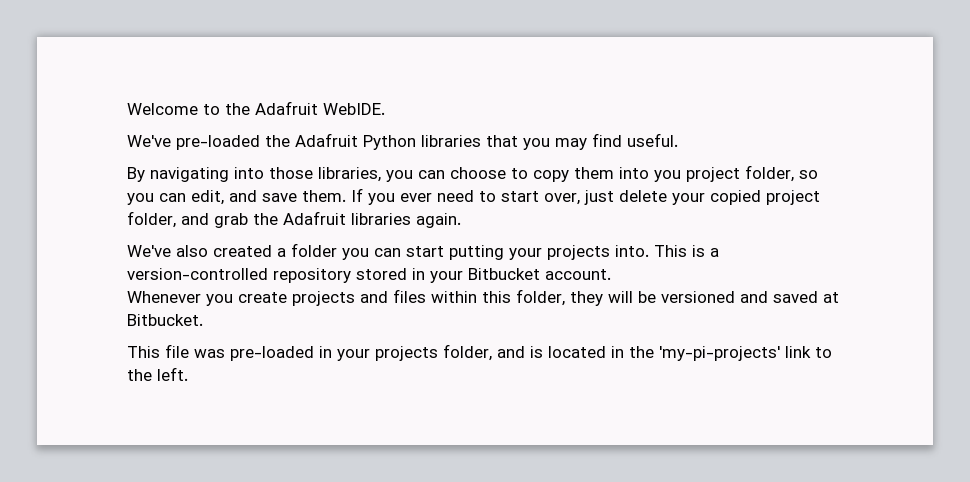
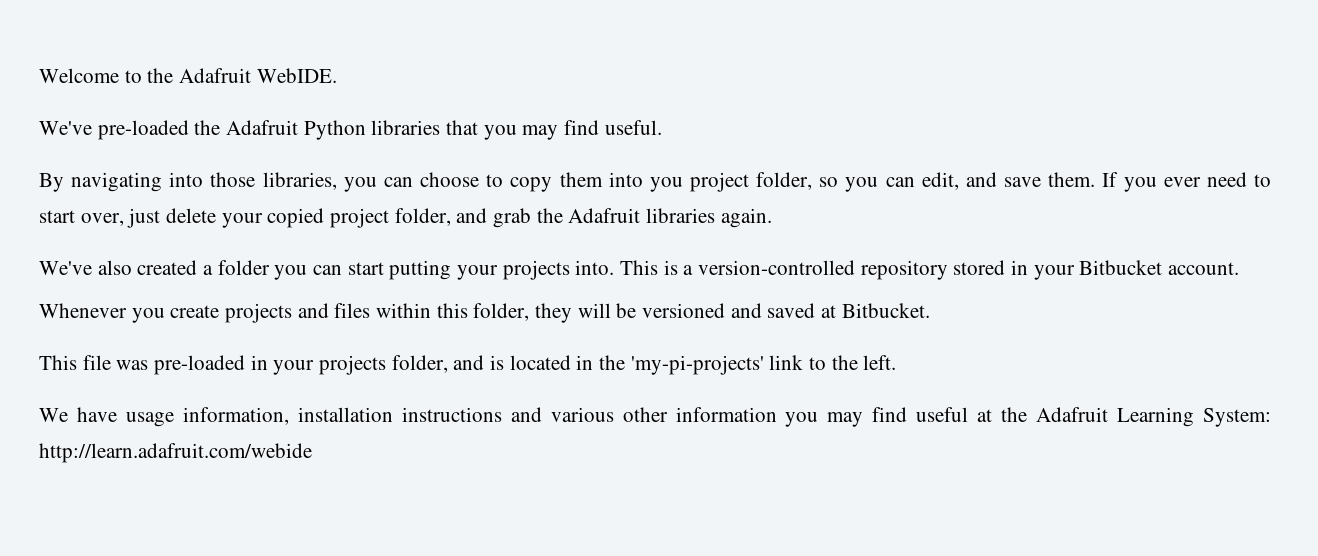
+ We have usage information, installation instructions and various other information you may find useful at the Adafruit Learning System: http://learn.adafruit.com/webide

